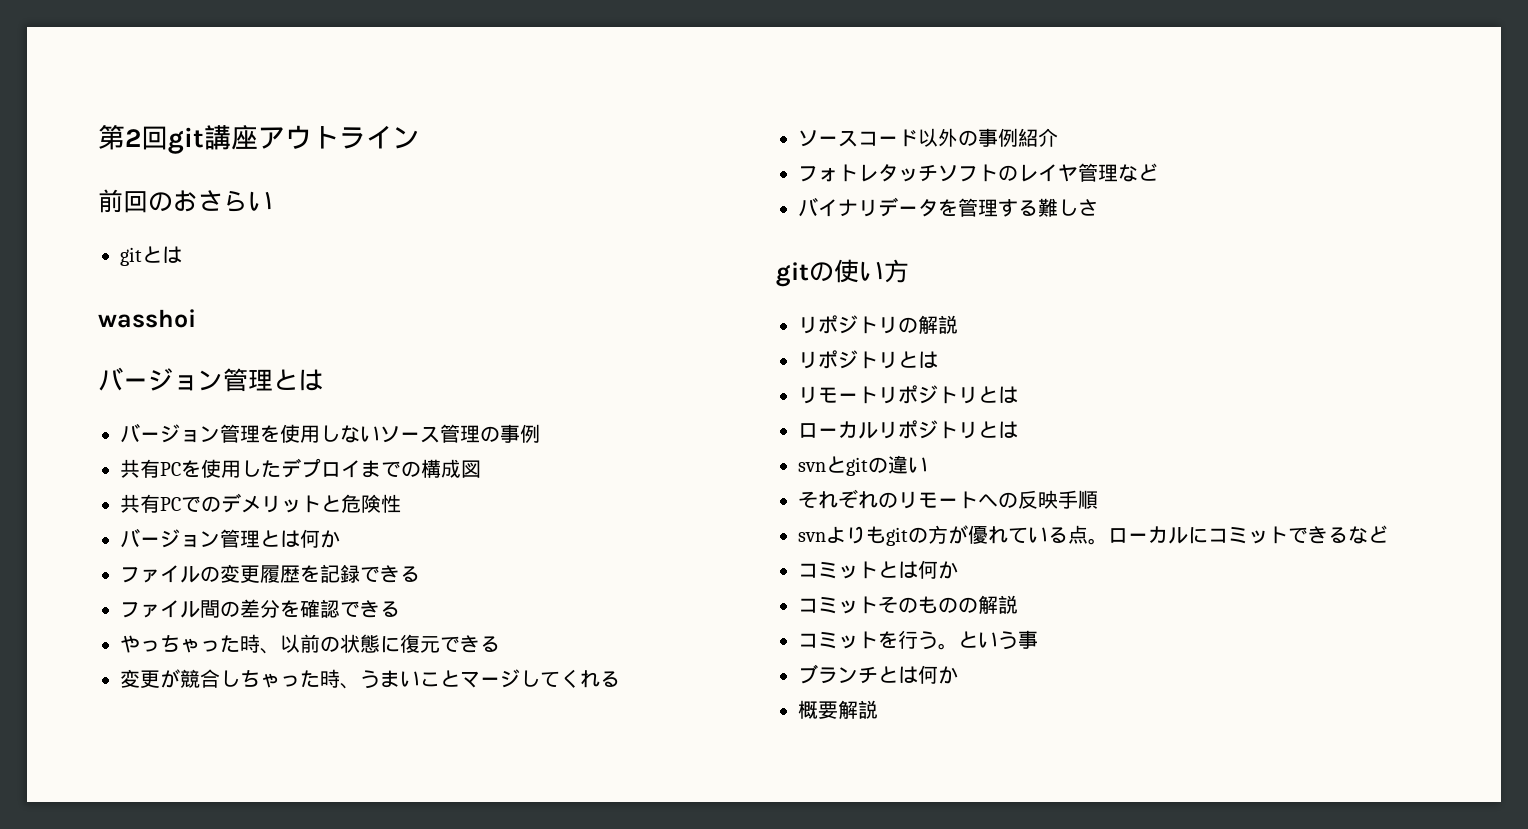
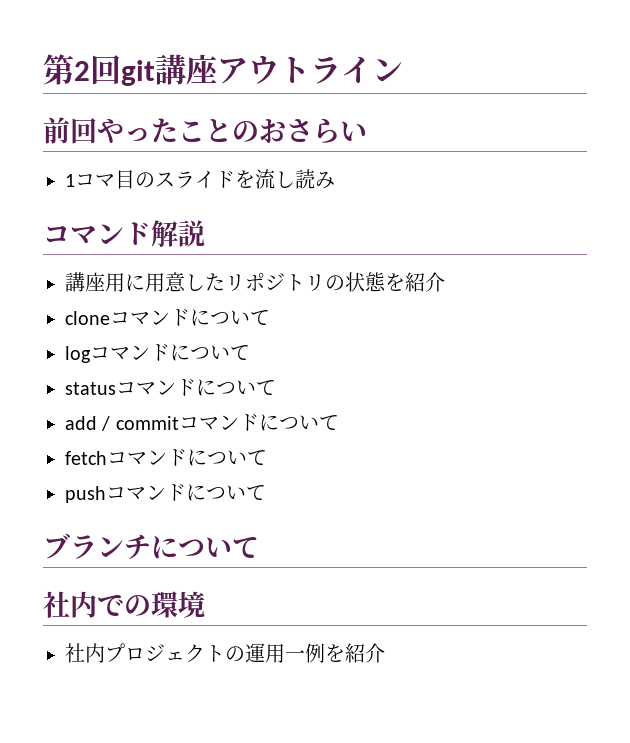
- 前回のおさらい
+ 前回やったことのおさらい
- gitとは
- wasshoi
- バージョン管理とは
- バージョン管理を使用しないソース管理の事例
- 共有PCを使用したデプロイまでの構成図
- 共有PCでのデメリットと危険性
- バージョン管理とは何か
- ファイルの変更履歴を記録できる
- ファイル間の差分を確認できる
- やっちゃった時、以前の状態に復元できる
- 変更が競合しちゃった時、うまいことマージしてくれる
- ソースコード以外の事例紹介
- フォトレタッチソフトのレイヤ管理など
- バイナリデータを管理する難しさ
- gitの使い方
- リポジトリの解説
- リポジトリとは
- リモートリポジトリとは
- ローカルリポジトリとは
- svnとgitの違い
- それぞれのリモートへの反映手順
- svnよりもgitの方が優れている点。ローカルにコミットできるなど
- コミットとは何か
- コミットそのものの解説
- コミットを行う。という事
- ブランチとは何か
- 概要解説
+ 1コマ目のスライドを流し読み
+ コマンド解説
+ 講座用に用意したリポジトリの状態を紹介
+ cloneコマンドについて
+ logコマンドについて
+ statusコマンドについて
+ add / commitコマンドについて
+ fetchコマンドについて
+ pushコマンドについて
+ ブランチについて
+ 社内での環境
+ 社内プロジェクトの運用一例を紹介

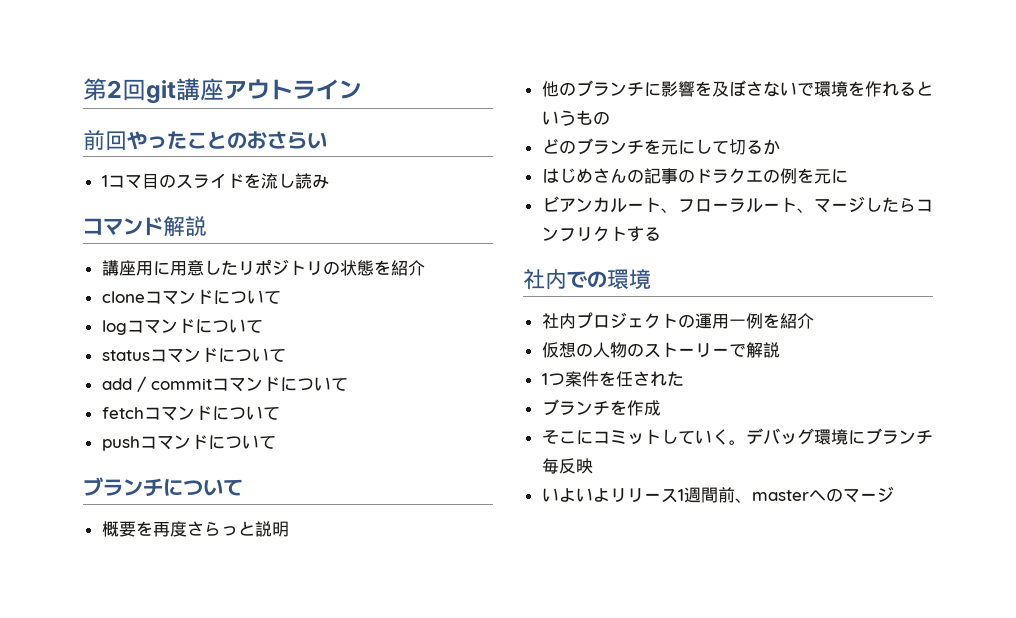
+ 概要を再度さらっと説明
+ 他のブランチに影響を及ぼさないで環境を作れるというもの
+ どのブランチを元にして切るか
+ はじめさんの記事のドラクエの例を元に
+ ビアンカルート、フローラルート、マージしたらコンフリクトする
+ 仮想の人物のストーリーで解説
+ 1つ案件を任された
+ ブランチを作成
+ そこにコミットしていく。デバッグ環境にブランチ毎反映
+ いよいよリリース1週間前、masterへのマージ

